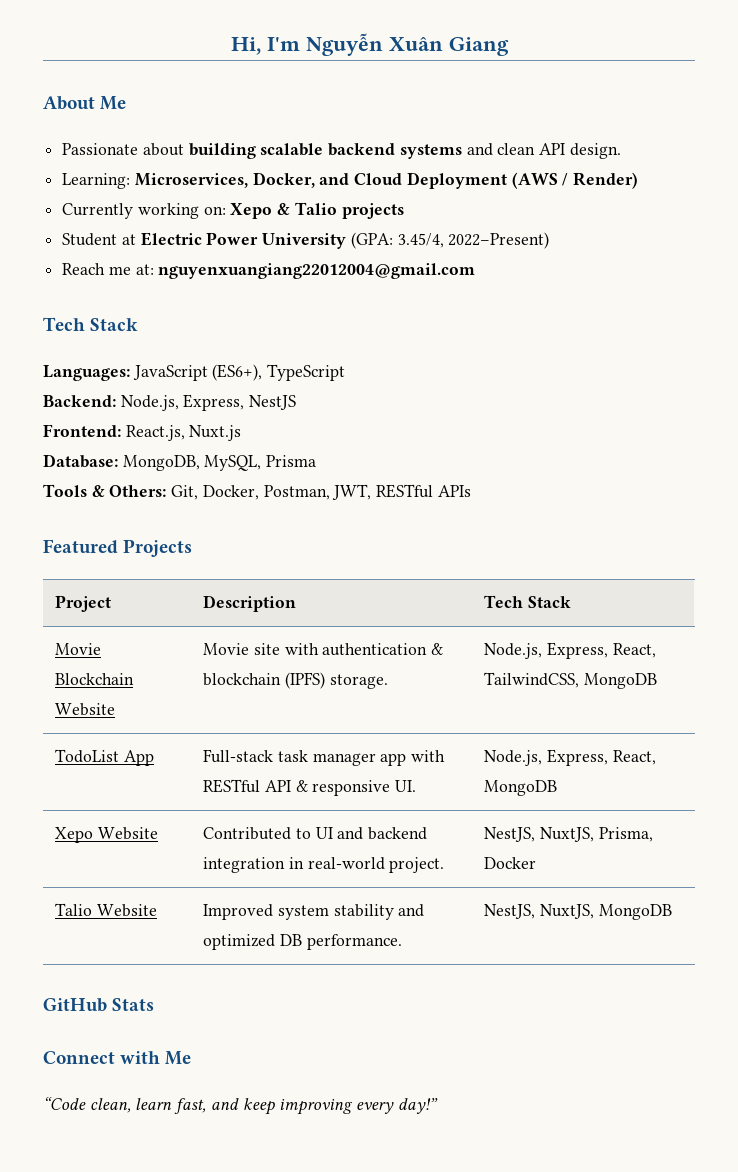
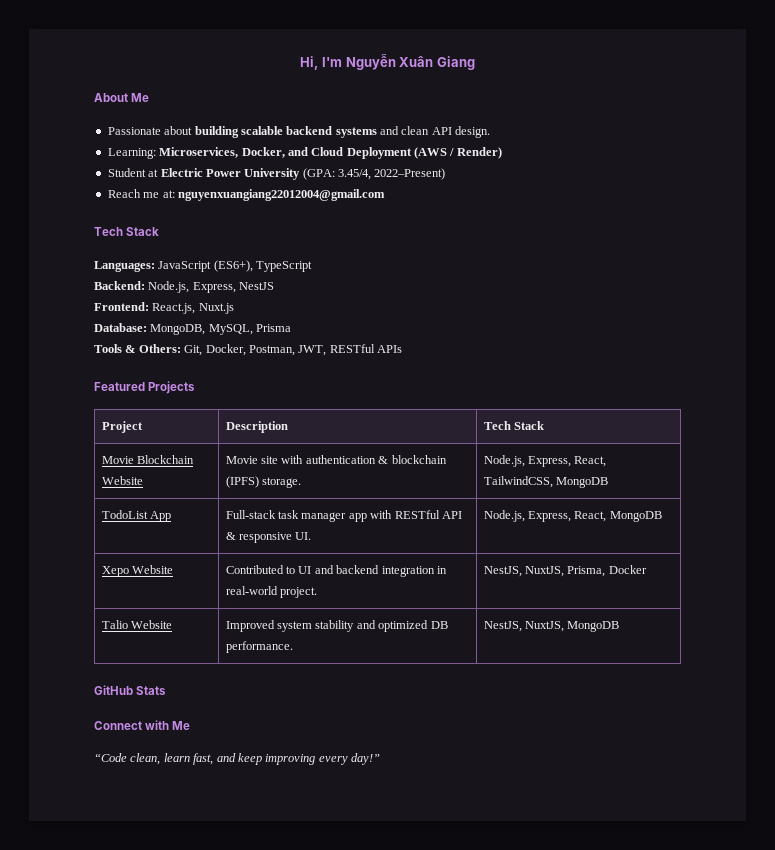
- Currently working on: Xepo & Talio projects

